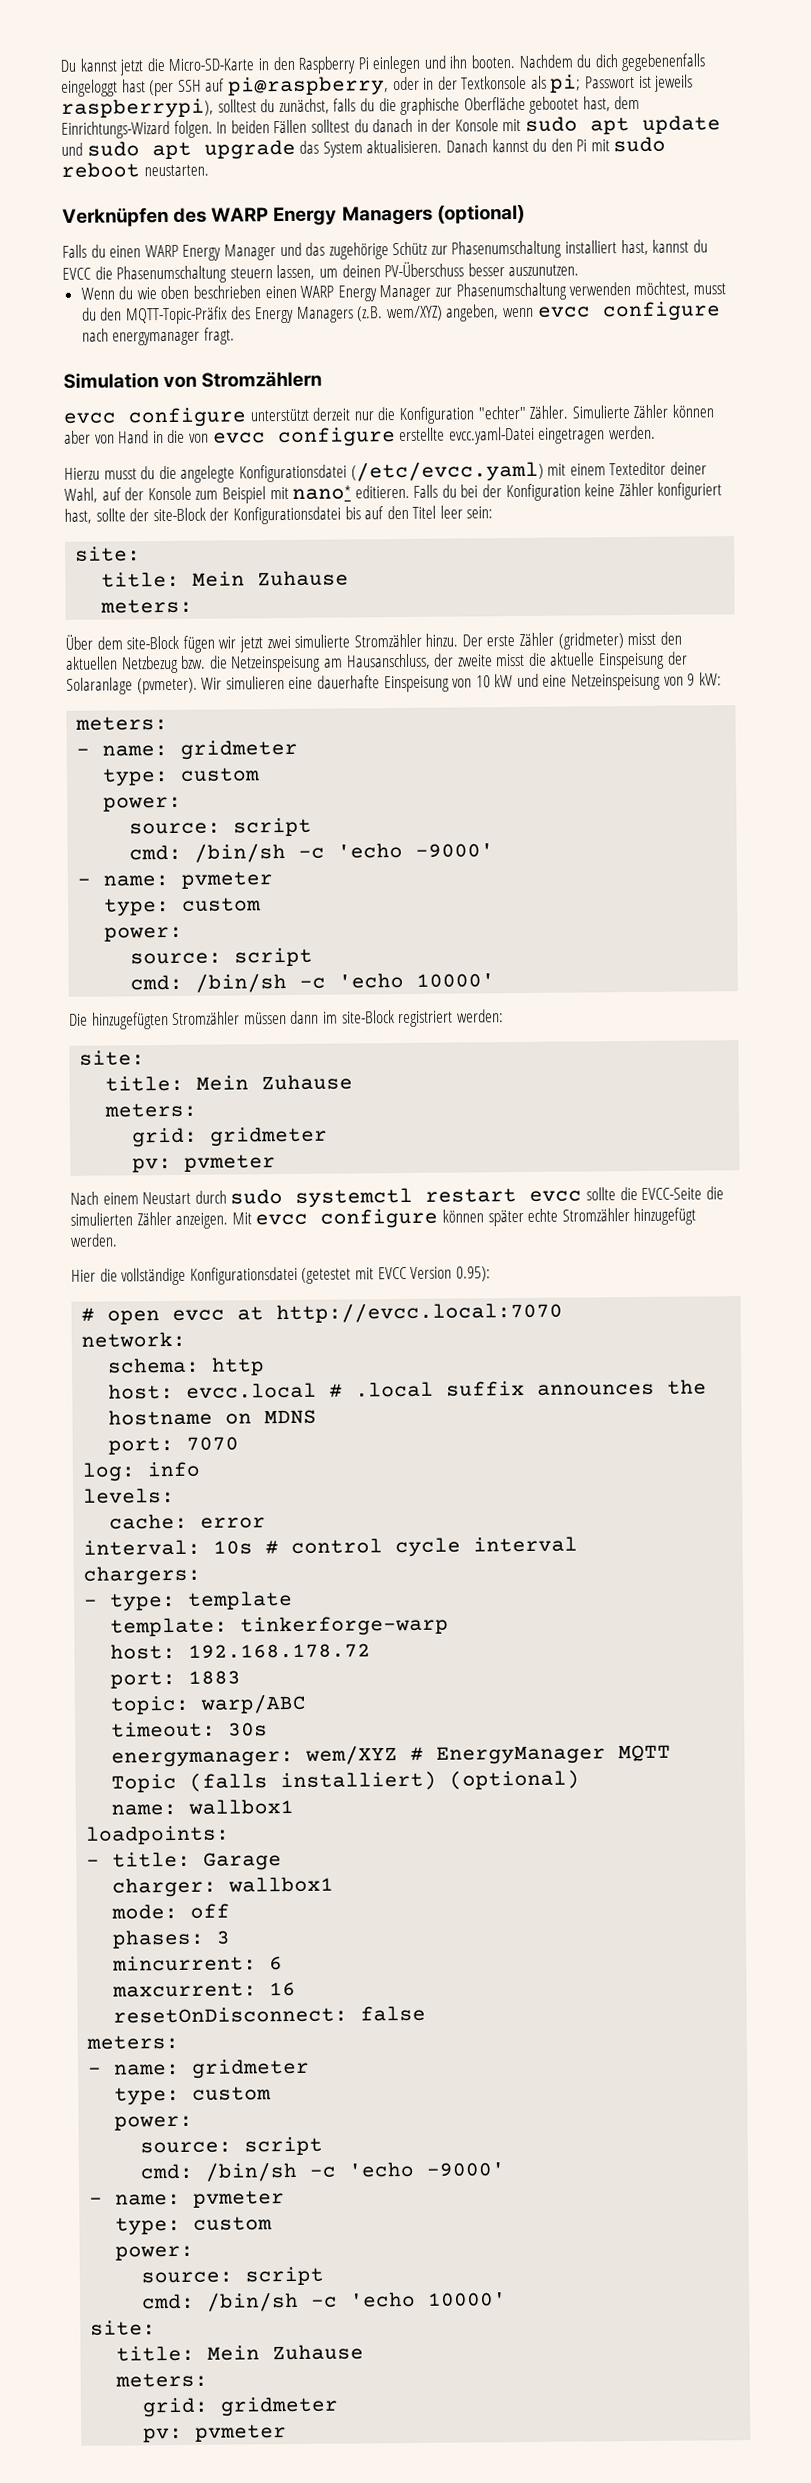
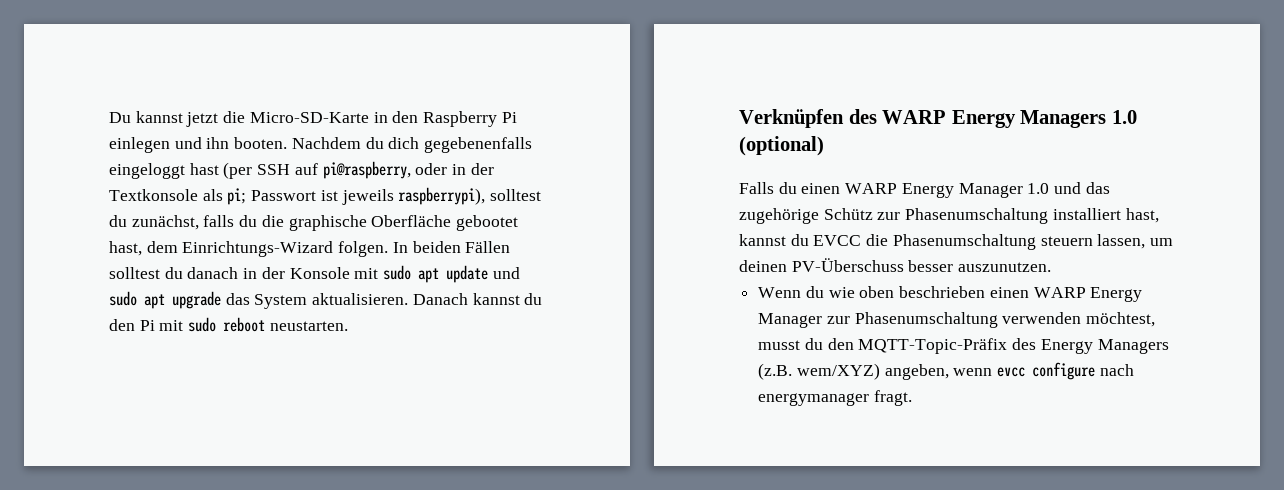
- Verknüpfen des WARP Energy Managers (optional)
+ Verknüpfen des WARP Energy Managers 1.0 (optional)
- Falls du einen WARP Energy Manager und das zugehörige Schütz zur Phasenumschaltung installiert hast, kannst du EVCC die Phasenumschaltung steuern lassen, um deinen PV-Überschuss besser auszunutzen.
+ Falls du einen WARP Energy Manager 1.0 und das zugehörige Schütz zur Phasenumschaltung installiert hast, kannst du EVCC die Phasenumschaltung steuern lassen, um deinen PV-Überschuss besser auszunutzen.
- Simulation von Stromzählern
- evcc configure unterstützt derzeit nur die Konfiguration "echter" Zähler. Simulierte Zähler können aber von Hand in die von evcc configure erstellte evcc.yaml-Datei eingetragen werden.
- Hierzu musst du die angelegte Konfigurationsdatei (/etc/evcc.yaml) mit einem Texteditor deiner Wahl, auf der Konsole zum Beispiel mit nano* editieren. Falls du bei der Konfiguration keine Zähler konfiguriert hast, sollte der site-Block der Konfigurationsdatei bis auf den Titel leer sein:
- site:
- title: Mein Zuhause
- meters:
- Über dem site-Block fügen wir jetzt zwei simulierte Stromzähler hinzu. Der erste Zähler (gridmeter) misst den aktuellen Netzbezug bzw. die Netzeinspeisung am Hausanschluss, der zweite misst die aktuelle Einspeisung der Solaranlage (pvmeter). Wir simulieren eine dauerhafte Einspeisung von 10 kW und eine Netzeinspeisung von 9 kW:
- meters:
- - name: gridmeter
- type: custom
- power:
- source: script
- cmd: /bin/sh -c 'echo -9000'
- - name: pvmeter
- type: custom
- power:
- source: script
- cmd: /bin/sh -c 'echo 10000'
- Die hinzugefügten Stromzähler müssen dann im site-Block registriert werden:
- site:
- title: Mein Zuhause
- meters:
- grid: gridmeter
- pv: pvmeter
- Nach einem Neustart durch sudo systemctl restart evcc sollte die EVCC-Seite die simulierten Zähler anzeigen. Mit evcc configure können später echte Stromzähler hinzugefügt werden.
- Hier die vollständige Konfigurationsdatei (getestet mit EVCC Version 0.95):
- # open evcc at http://evcc.local:7070
- network:
- schema: http
- host: evcc.local # .local suffix announces the hostname on MDNS
- port: 7070
- log: info
- levels:
- cache: error
- interval: 10s # control cycle interval
- chargers:
- - type: template
- template: tinkerforge-warp
- host: 192.168.178.72
- port: 1883
- topic: warp/ABC
- timeout: 30s
- energymanager: wem/XYZ # EnergyManager MQTT Topic (falls installiert) (optional)
- name: wallbox1
- loadpoints:
- - title: Garage
- charger: wallbox1
- mode: off
- phases: 3
- mincurrent: 6
- maxcurrent: 16
- resetOnDisconnect: false
- meters:
- - name: gridmeter
- type: custom
- power:
- source: script
- cmd: /bin/sh -c 'echo -9000'
- - name: pvmeter
- type: custom
- power:
- source: script
- cmd: /bin/sh -c 'echo 10000'
- site:
- title: Mein Zuhause
- meters:
- grid: gridmeter
- pv: pvmeter

